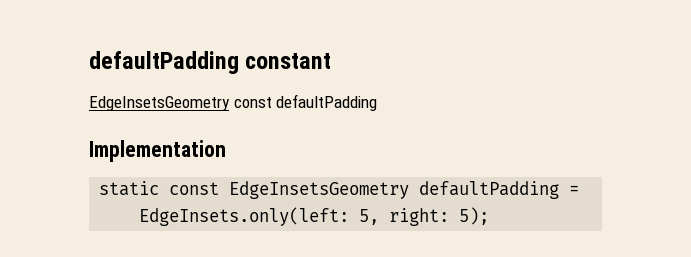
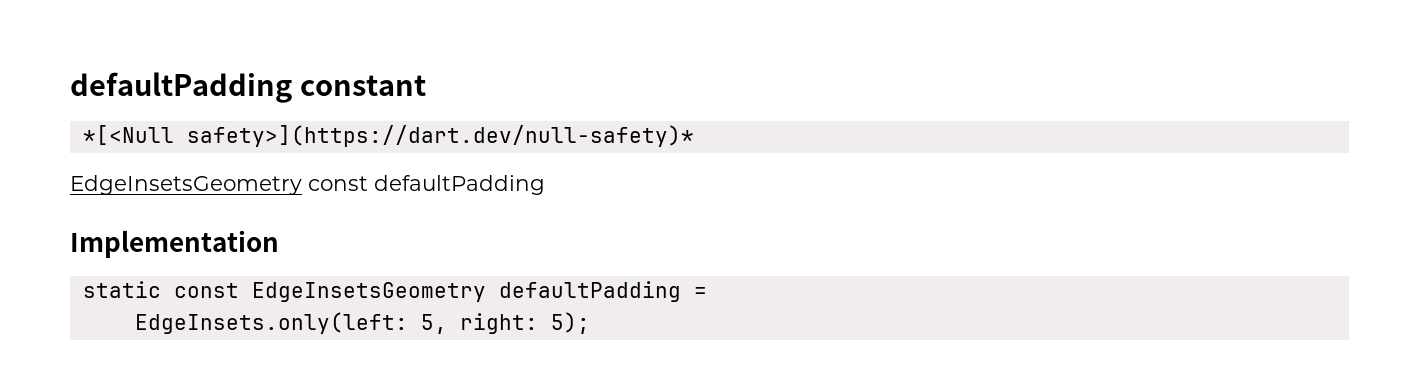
+ *[<Null safety>](https://dart.dev/null-safety)*

